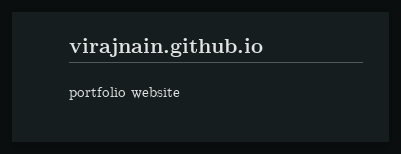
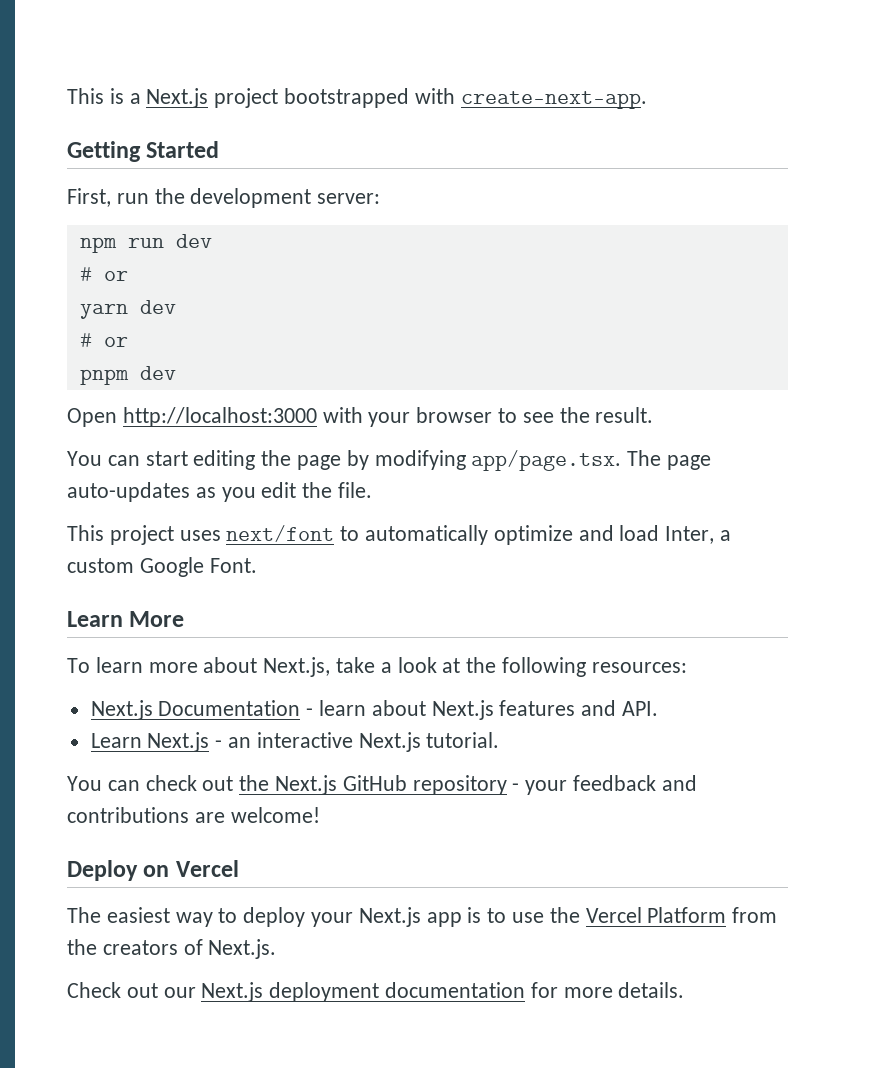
- virajnain.github.io
- portfolio website
+ This is a Next.js project bootstrapped with create-next-app.
+ Getting Started
+ First, run the development server:
+ npm run dev
+ # or
+ yarn dev
+ # or
+ pnpm dev
+ Open http://localhost:3000 with your browser to see the result.
+ You can start editing the page by modifying app/page.tsx. The page auto-updates as you edit the file.
+ This project uses next/font to automatically optimize and load Inter, a custom Google Font.
+ Learn More
+ To learn more about Next.js, take a look at the following resources:
+ Next.js Documentation - learn about Next.js features and API.
+ Learn Next.js - an interactive Next.js tutorial.
+ You can check out the Next.js GitHub repository - your feedback and contributions are welcome!
+ Deploy on Vercel
+ The easiest way to deploy your Next.js app is to use the Vercel Platform from the creators of Next.js.
+ Check out our Next.js deployment documentation for more details.

